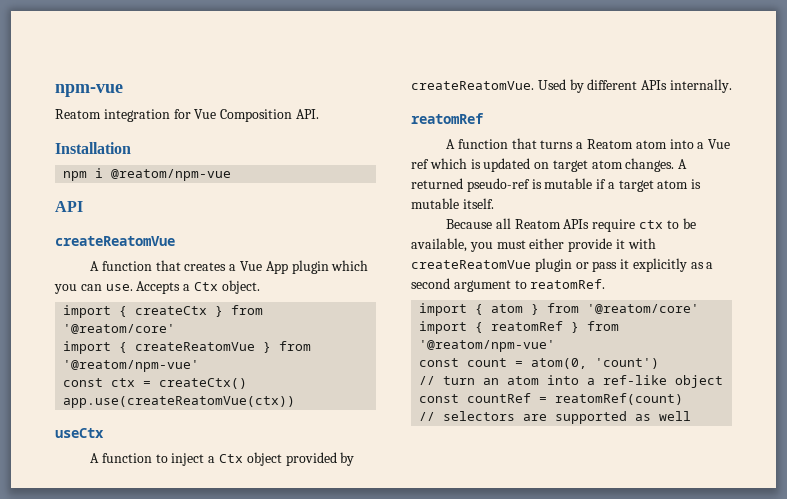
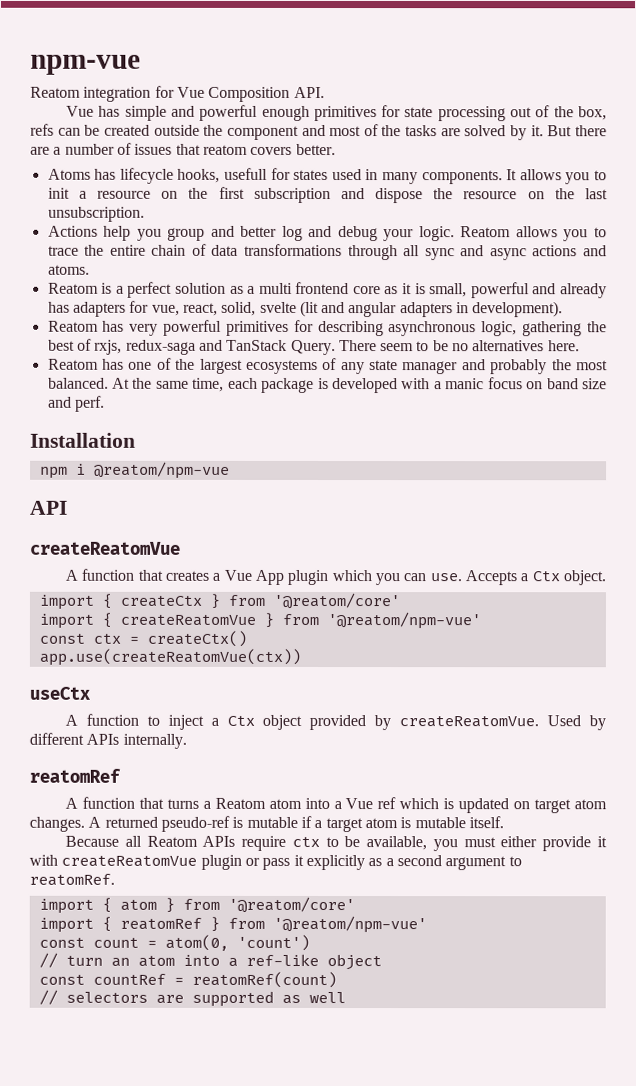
+ Vue has simple and powerful enough primitives for state processing out of the box, refs can be created outside the component and most of the tasks are solved by it. But there are a number of issues that reatom covers better.
+ Atoms has lifecycle hooks, usefull for states used in many components. It allows you to init a resource on the first subscription and dispose the resource on the last unsubscription.
+ Actions help you group and better log and debug your logic. Reatom allows you to trace the entire chain of data transformations through all sync and async actions and atoms.
+ Reatom is a perfect solution as a multi frontend core as it is small, powerful and already has adapters for vue, react, solid, svelte (lit and angular adapters in development).
+ Reatom has very powerful primitives for describing asynchronous logic, gathering the best of rxjs, redux-saga and TanStack Query. There seem to be no alternatives here.
+ Reatom has one of the largest ecosystems of any state manager and probably the most balanced. At the same time, each package is developed with a manic focus on band size and perf.

